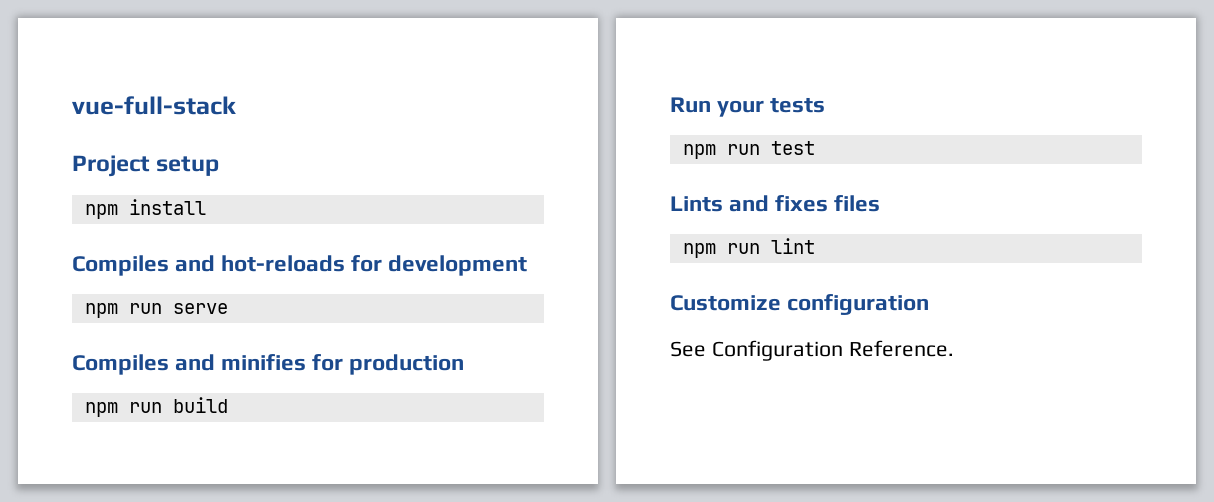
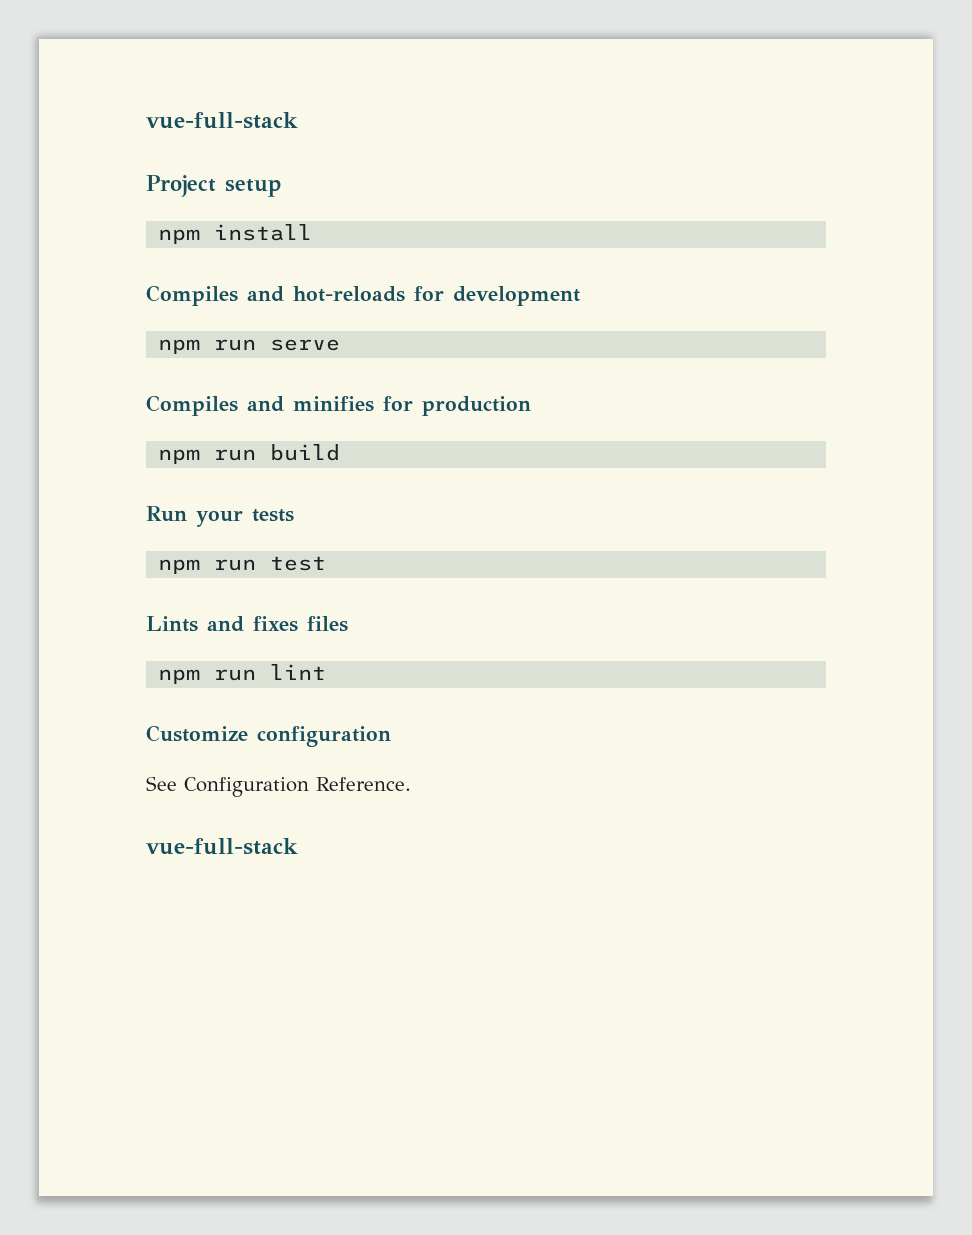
  See Configuration Reference.
+ vue-full-stack

